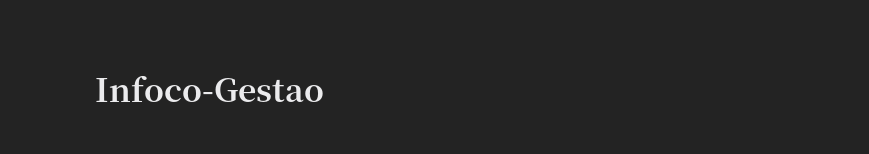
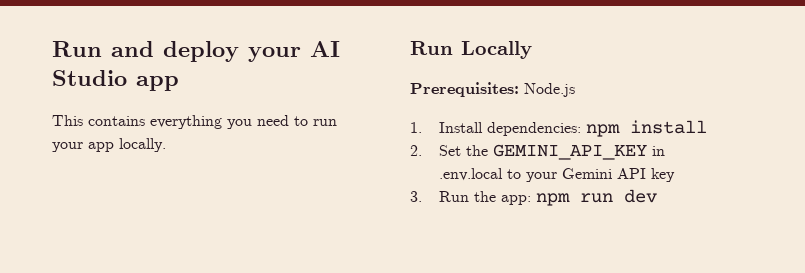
- Infoco-Gestao
+ Run and deploy your AI Studio app
+ This contains everything you need to run your app locally.
+ Run Locally
+ Prerequisites: Node.js
+ 1. Install dependencies: npm install
+ 2. Set the GEMINI_API_KEY in .env.local to your Gemini API key
+ 3. Run the app: npm run dev

